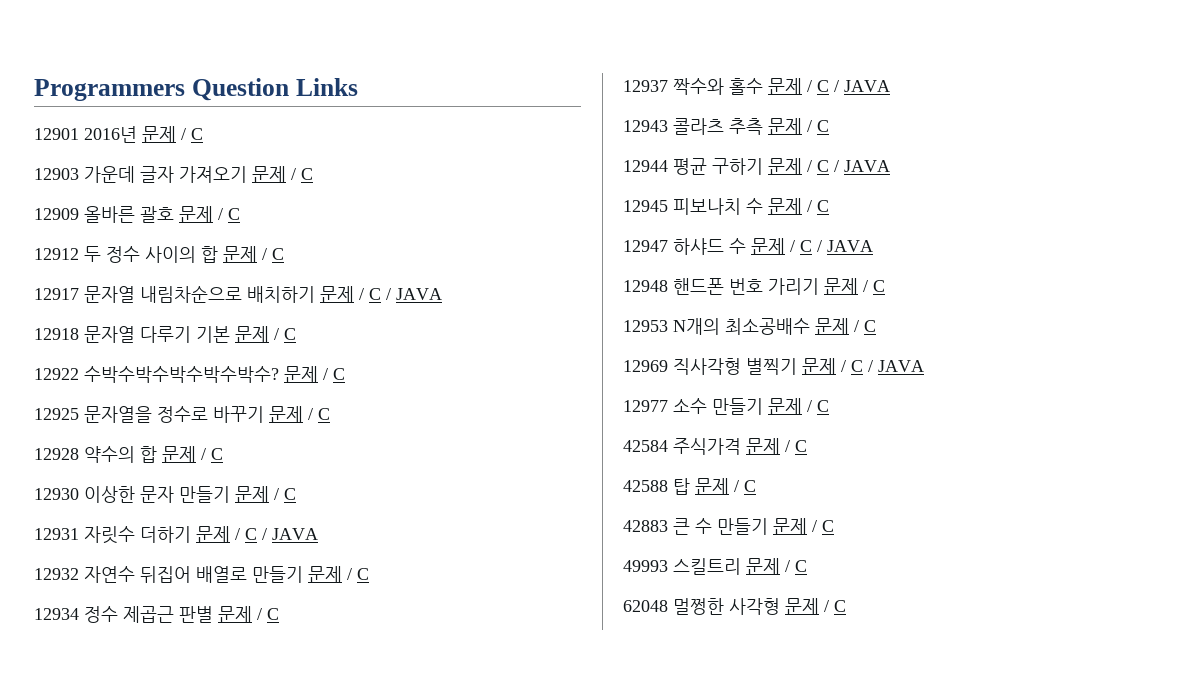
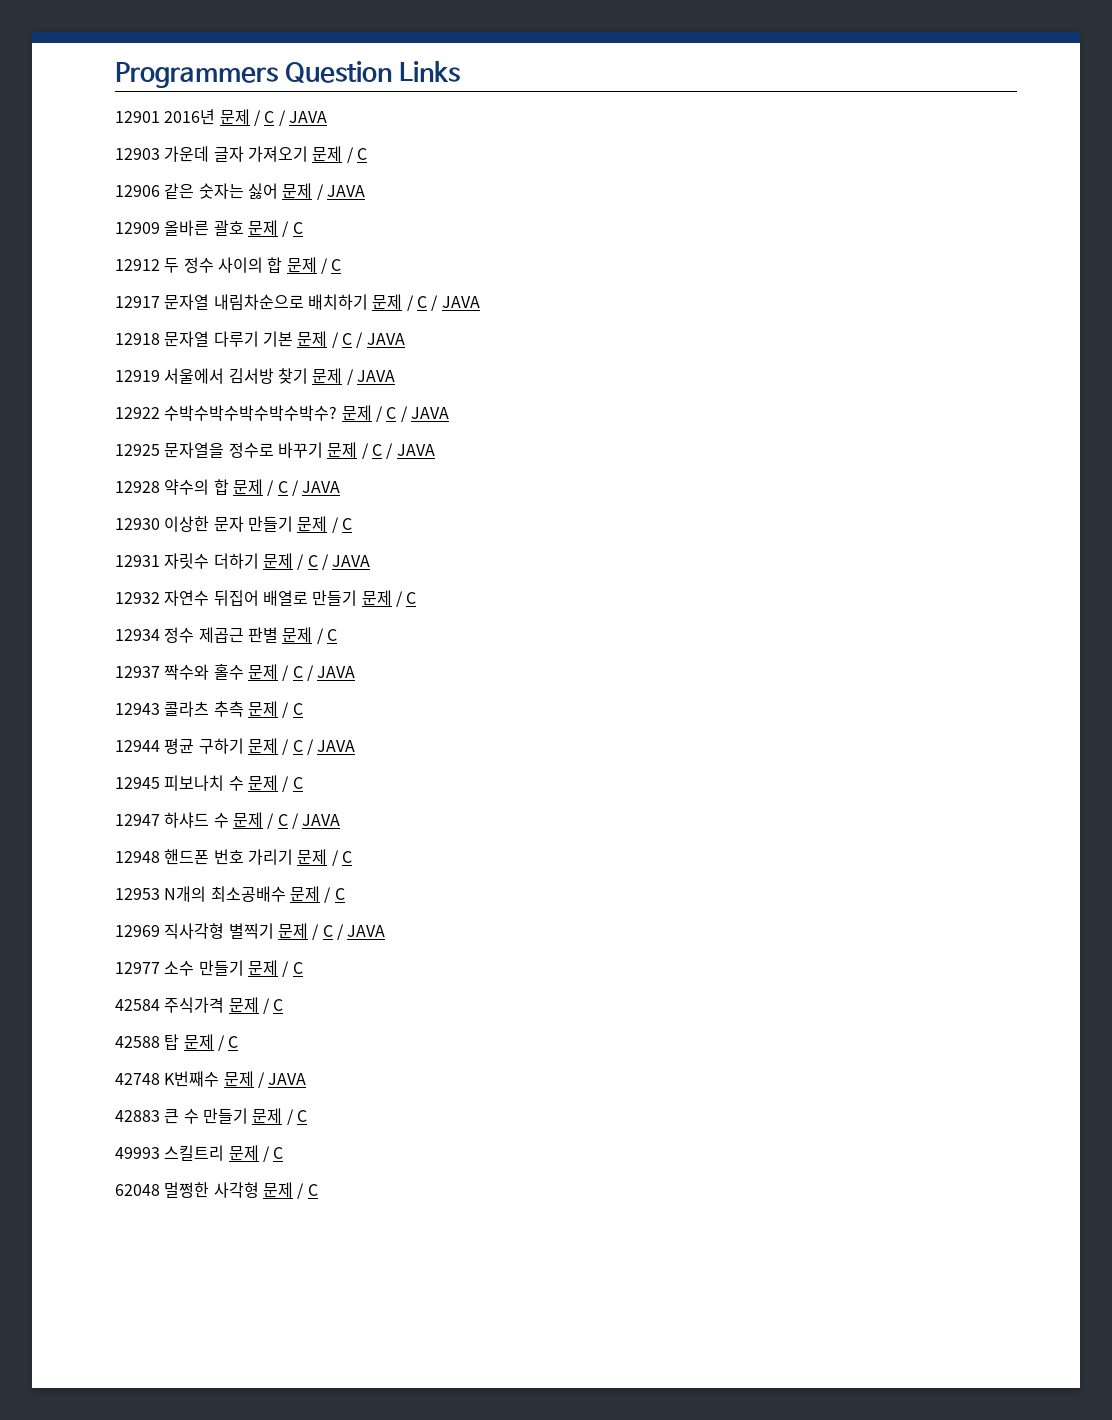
- 12901 2016년 문제 / C
+ 12901 2016년 문제 / C / JAVA
+ 12906 같은 숫자는 싫어 문제 / JAVA
- 12918 문자열 다루기 기본 문제 / C
+ 12918 문자열 다루기 기본 문제 / C / JAVA
+ 12919 서울에서 김서방 찾기 문제 / JAVA
- 12922 수박수박수박수박수박수? 문제 / C
+ 12922 수박수박수박수박수박수? 문제 / C / JAVA
- 12925 문자열을 정수로 바꾸기 문제 / C
+ 12925 문자열을 정수로 바꾸기 문제 / C / JAVA
- 12928 약수의 합 문제 / C
+ 12928 약수의 합 문제 / C / JAVA
+ 42748 K번째수 문제 / JAVA

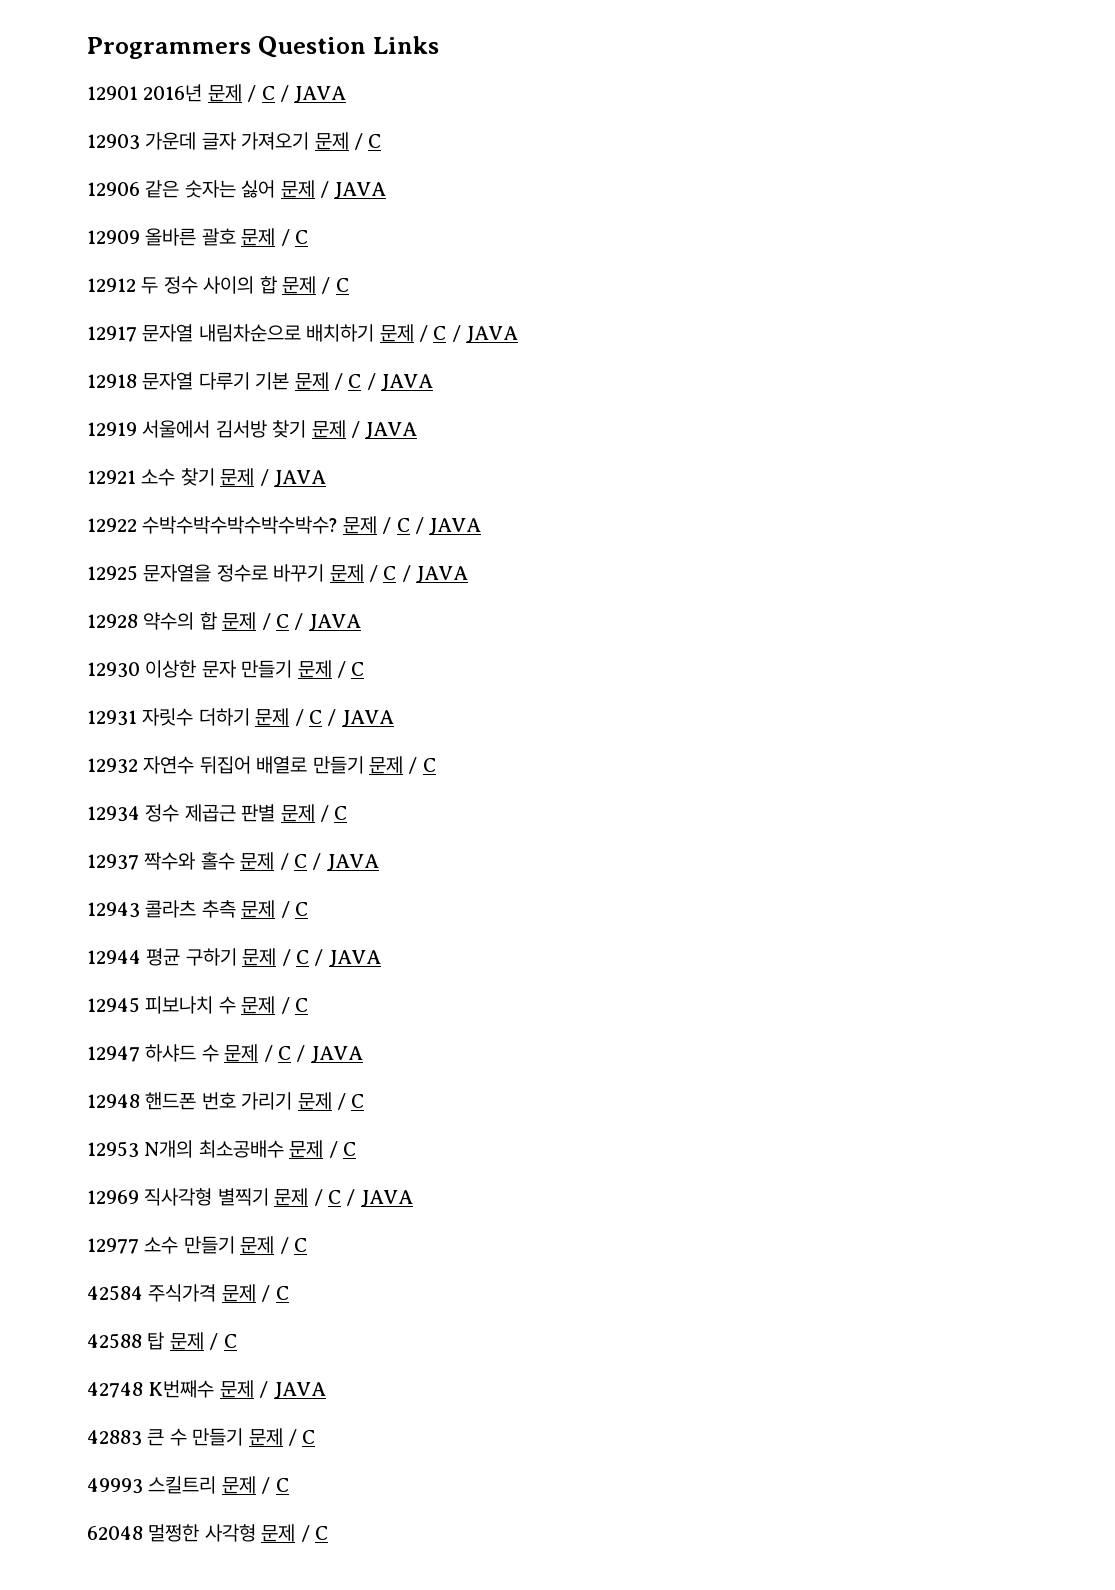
+ 12921 소수 찾기 문제 / JAVA

